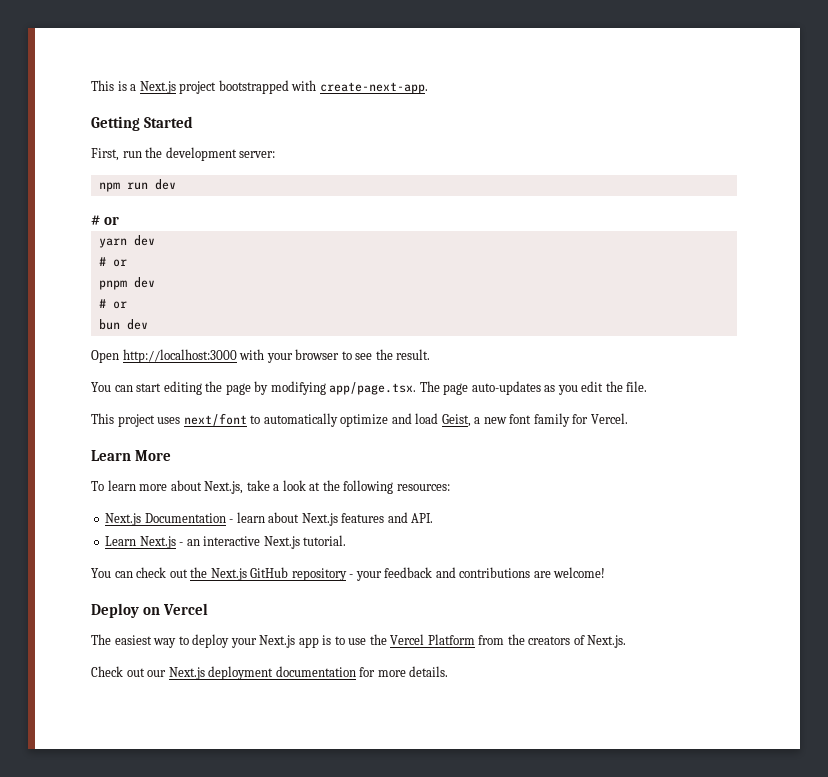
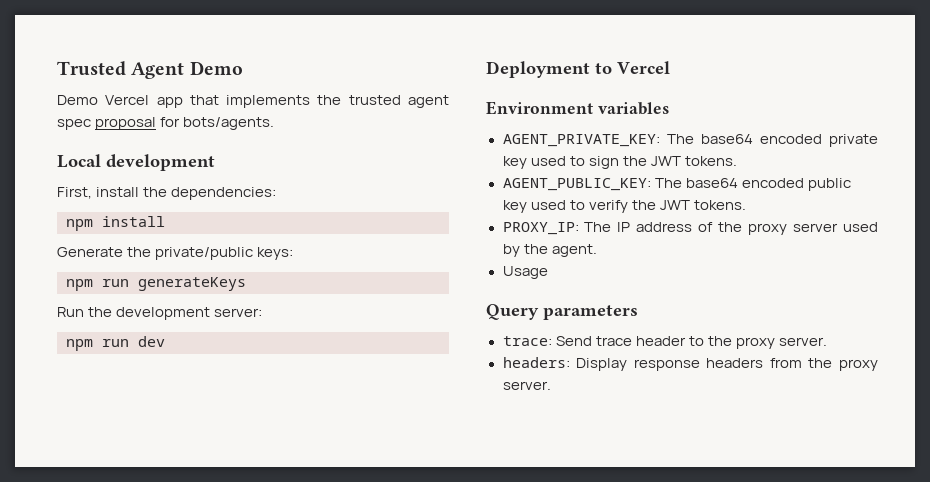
- This is a Next.js project bootstrapped with create-next-app.
- Getting Started
- First, run the development server:
+ Trusted Agent Demo
+ Demo Vercel app that implements the trusted agent spec proposal for bots/agents.
+ Local development
+ First, install the dependencies:
+ npm install
+ Generate the private/public keys:
+ npm run generateKeys
+ Run the development server:
  npm run dev
- # or
- yarn dev
- # or
- pnpm dev
- # or
- bun dev
- Open http://localhost:3000 with your browser to see the result.
- You can start editing the page by modifying app/page.tsx. The page auto-updates as you edit the file.
- This project uses next/font to automatically optimize and load Geist, a new font family for Vercel.
- Learn More
- To learn more about Next.js, take a look at the following resources:
- Next.js Documentation - learn about Next.js features and API.
- Learn Next.js - an interactive Next.js tutorial.
- You can check out the Next.js GitHub repository - your feedback and contributions are welcome!
- Deploy on Vercel
- The easiest way to deploy your Next.js app is to use the Vercel Platform from the creators of Next.js.
- Check out our Next.js deployment documentation for more details.
+ Deployment to Vercel
+ Environment variables
+ AGENT_PRIVATE_KEY: The base64 encoded private key used to sign the JWT tokens.
+ AGENT_PUBLIC_KEY: The base64 encoded public key used to verify the JWT tokens.
+ PROXY_IP: The IP address of the proxy server used by the agent.
+ Usage
+ Query parameters
+ trace: Send trace header to the proxy server.
+ headers: Display response headers from the proxy server.

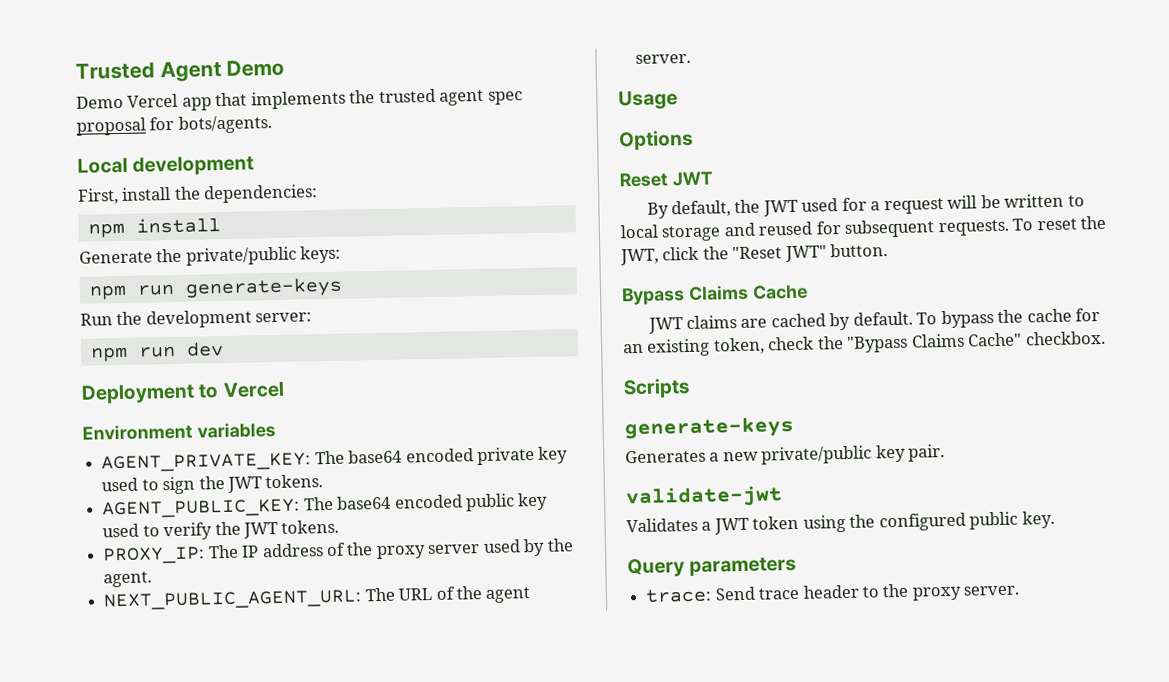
- npm run generateKeys
+ npm run generate-keys
+ NEXT_PUBLIC_AGENT_URL: The URL of the agent server.
  Usage
+ Options
+ Reset JWT
+ By default, the JWT used for a request will be written to local storage and reused for subsequent requests. To reset the JWT, click the "Reset JWT" button.
+ Bypass Claims Cache
+ JWT claims are cached by default. To bypass the cache for an existing token, check the "Bypass Claims Cache" checkbox.
+ Scripts
+ generate-keys
+ Generates a new private/public key pair.
+ validate-jwt
+ Validates a JWT token using the configured public key.
- headers: Display response headers from the proxy server.

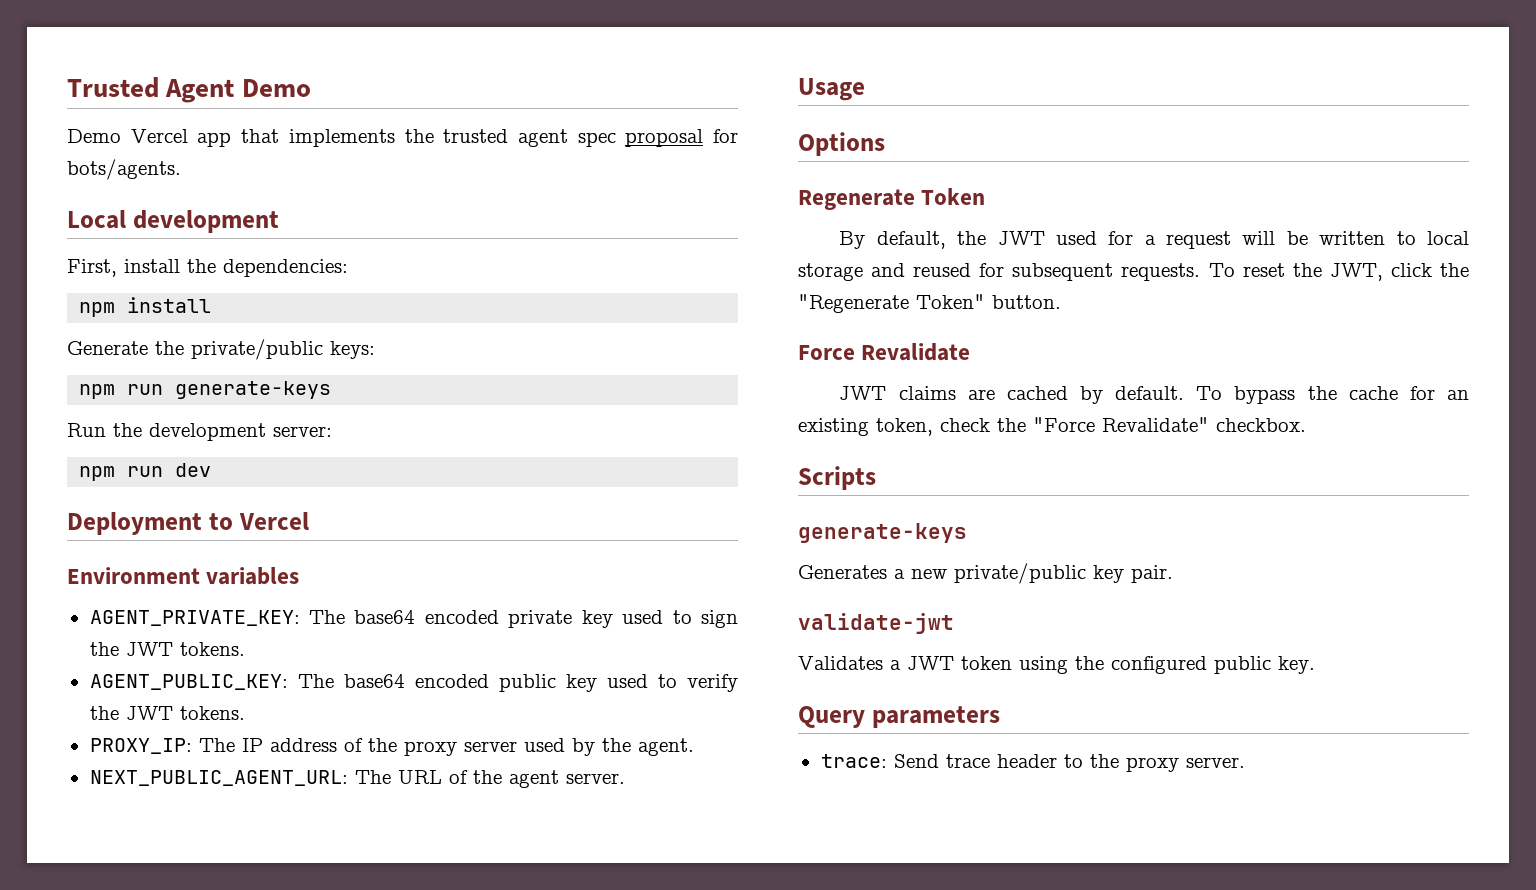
- Reset JWT
+ Regenerate Token
- To reset the JWT, click the "Reset JWT" button.
+ To reset the JWT, click the "Regenerate Token" button.
- Bypass Claims Cache
+ Force Revalidate
- To bypass the cache for an existing token, check the "Bypass Claims Cache" checkbox.
+ To bypass the cache for an existing token, check the "Force Revalidate" checkbox.

